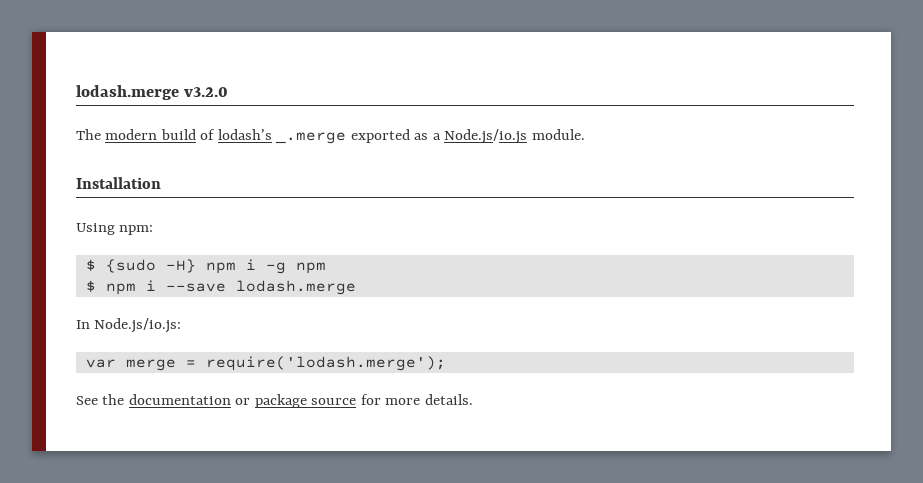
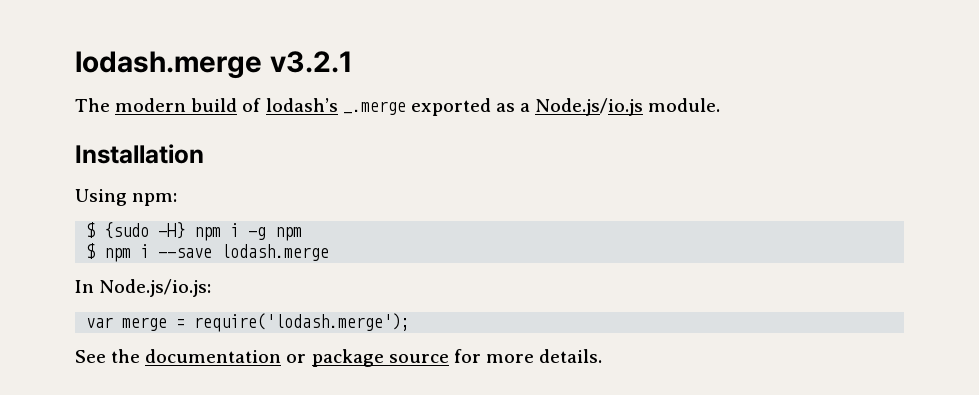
- lodash.merge v3.2.0
+ lodash.merge v3.2.1

